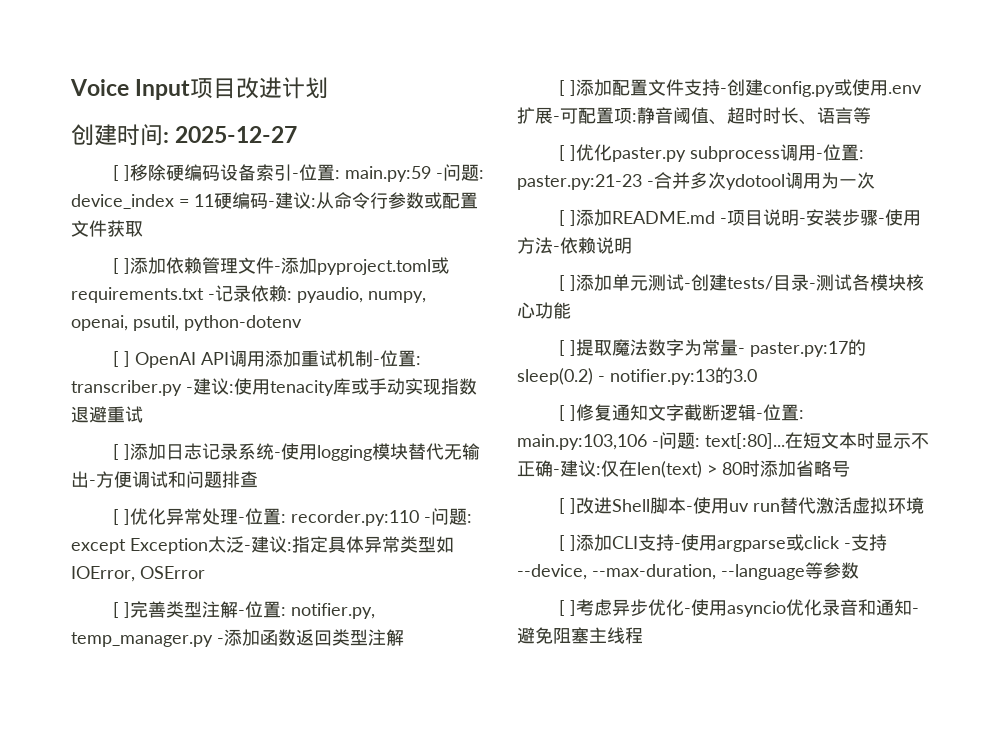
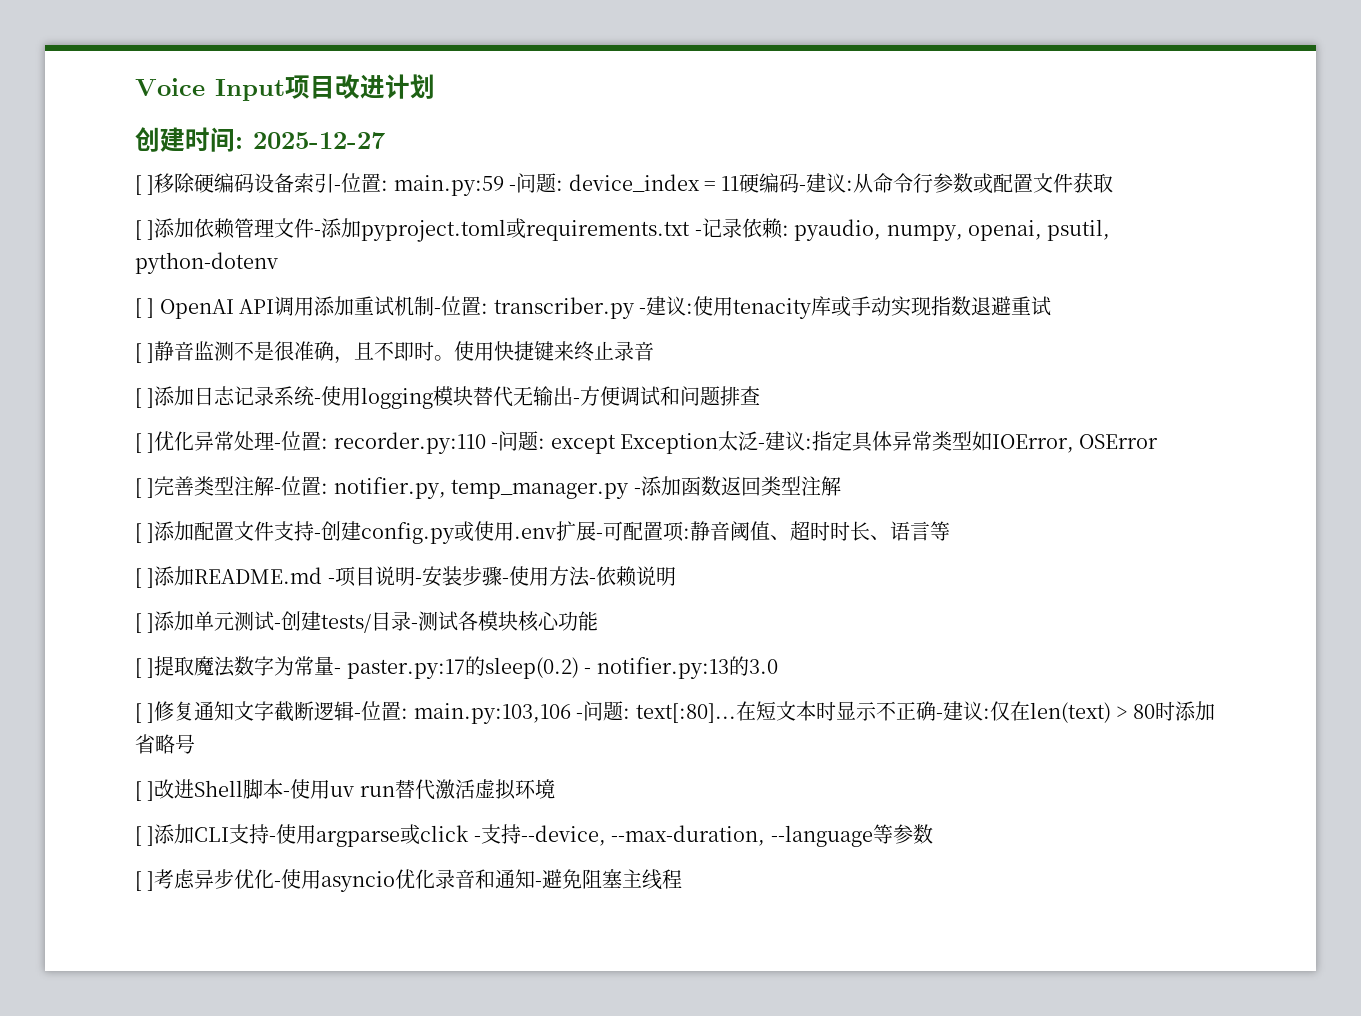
+ [ ]静音监测不是很准确，且不即时。使用快捷键来终止录音
- [ ]优化paster.py subprocess调用-位置: paster.py:21-23 -合并多次ydotool调用为一次

